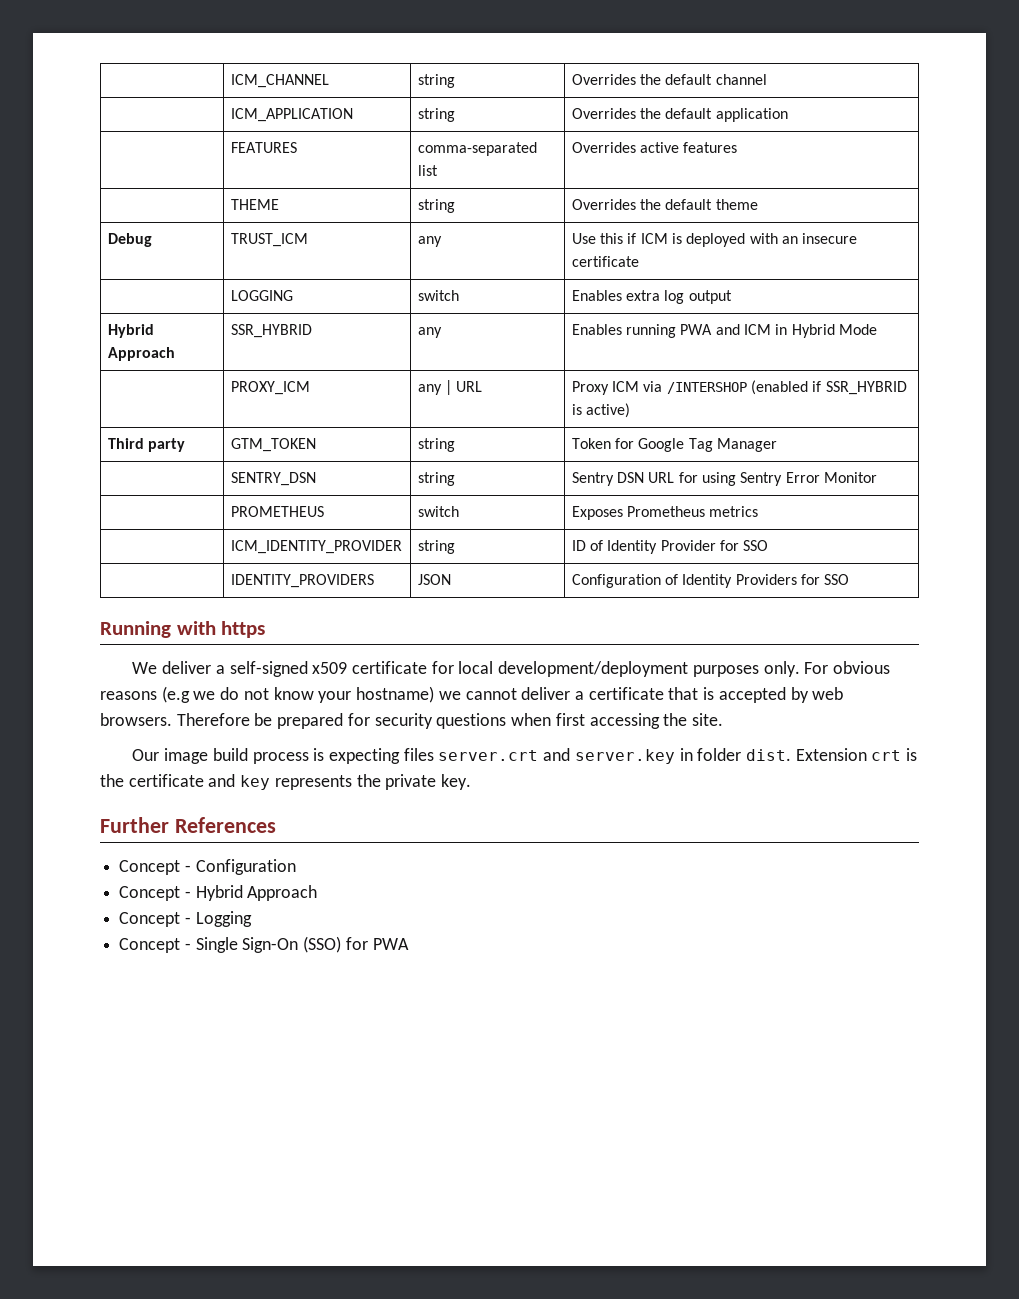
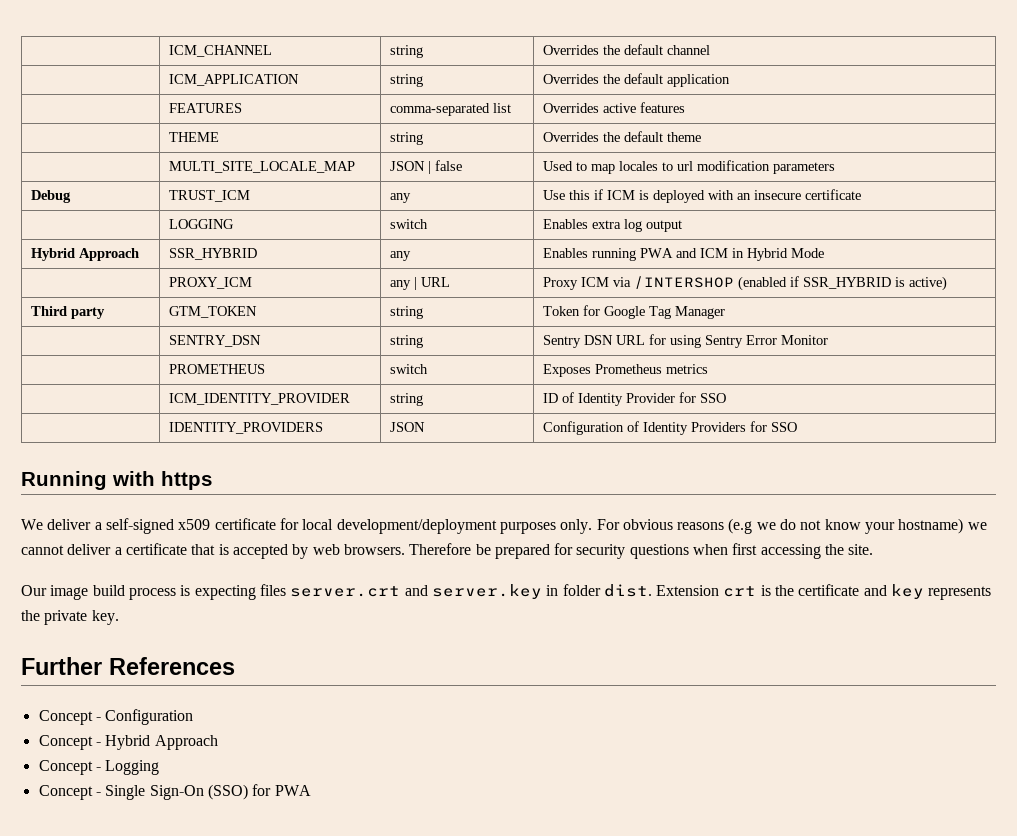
+ | MULTI_SITE_LOCALE_MAP | JSON | false | Used to map locales to url modification parameters

